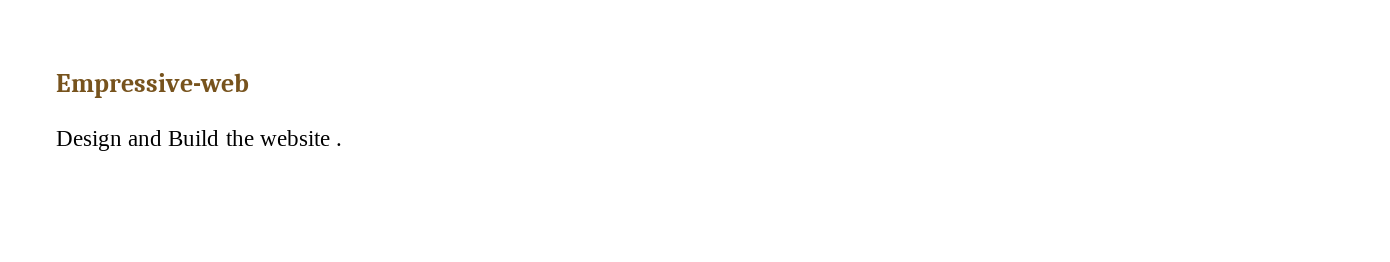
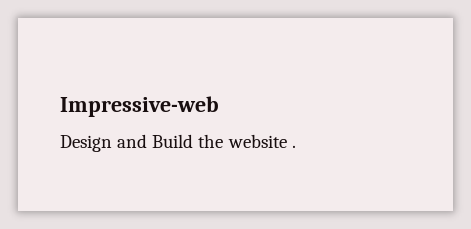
- Empressive-web
+ Impressive-web

